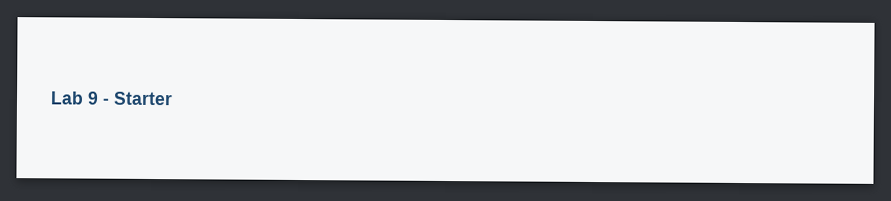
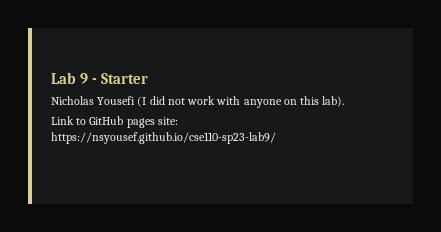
+ Nicholas Yousefi (I did not work with anyone on this lab).
+ Link to GitHub pages site: https://nsyousef.github.io/cse110-sp23-lab9/

